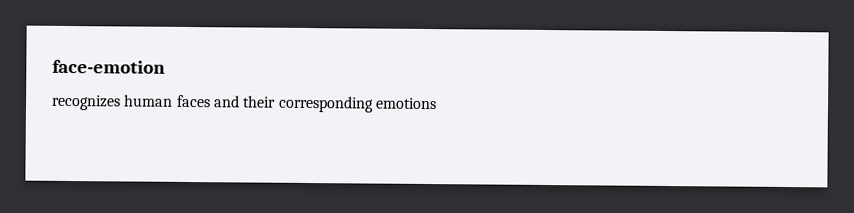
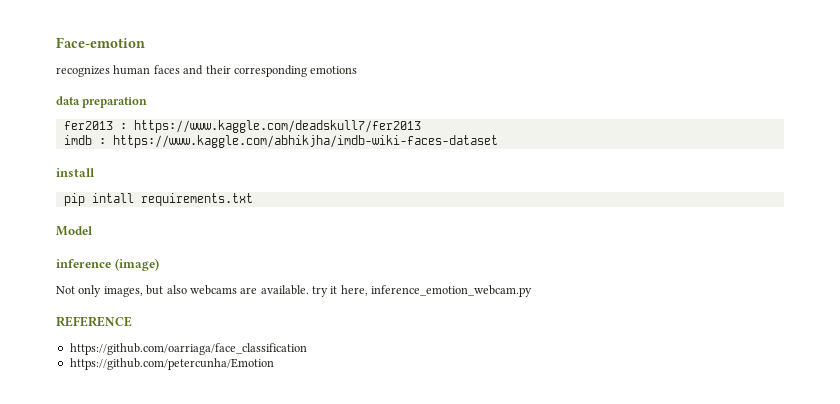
- face-emotion
+ Face-emotion
+ data preparation
+ fer2013 : https://www.kaggle.com/deadskull7/fer2013
+ imdb : https://www.kaggle.com/abhikjha/imdb-wiki-faces-dataset
+ install
+ pip intall requirements.txt
+ Model
+ inference (image)
+ Not only images, but also webcams are available. try it here, inference_emotion_webcam.py
+ REFERENCE
+ https://github.com/oarriaga/face_classification
+ https://github.com/petercunha/Emotion

